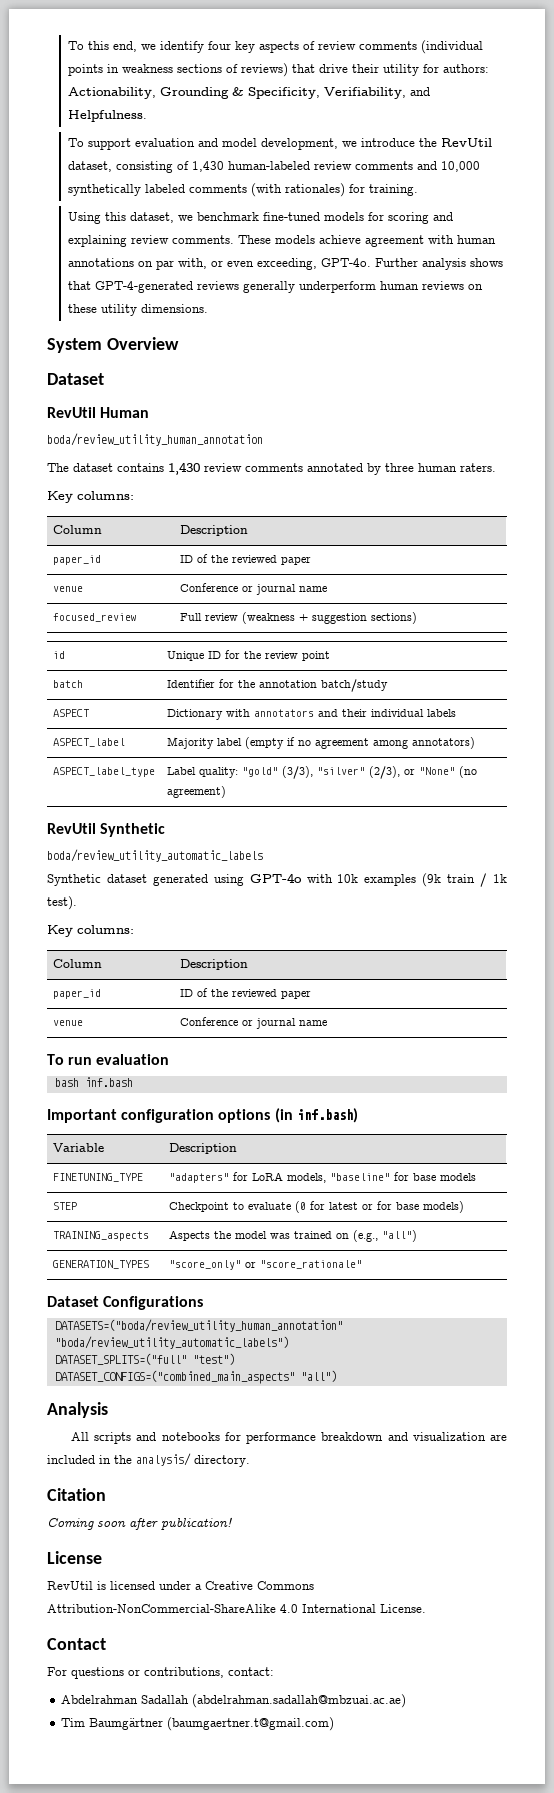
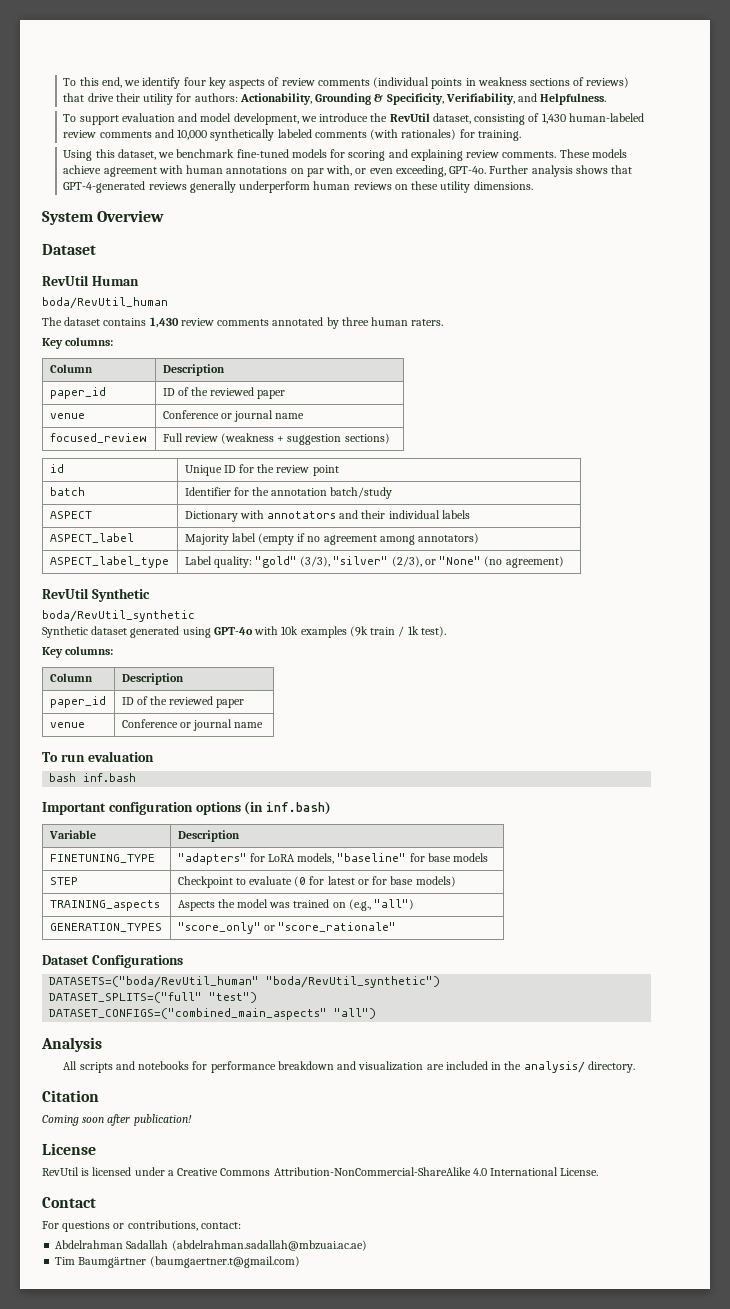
- boda/review_utility_human_annotation
+ boda/RevUtil_human
- boda/review_utility_automatic_labels
+ boda/RevUtil_synthetic
- DATASETS=("boda/review_utility_human_annotation" "boda/review_utility_automatic_labels")
+ DATASETS=("boda/RevUtil_human" "boda/RevUtil_synthetic")

